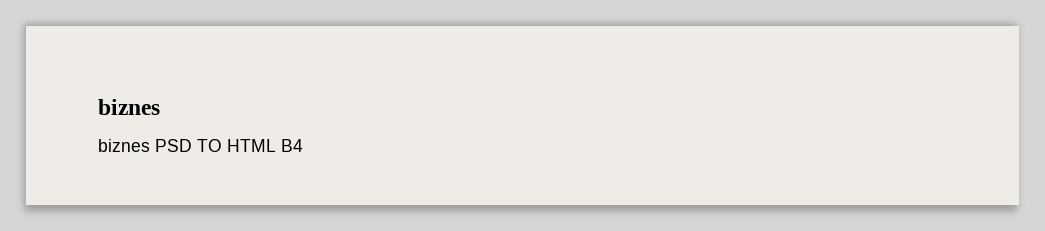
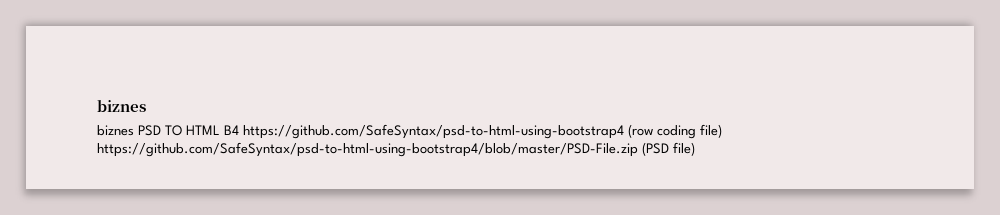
- biznes PSD TO HTML B4
+ biznes PSD TO HTML B4 https://github.com/SafeSyntax/psd-to-html-using-bootstrap4 (row coding file) https://github.com/SafeSyntax/psd-to-html-using-bootstrap4/blob/master/PSD-File.zip (PSD file)

